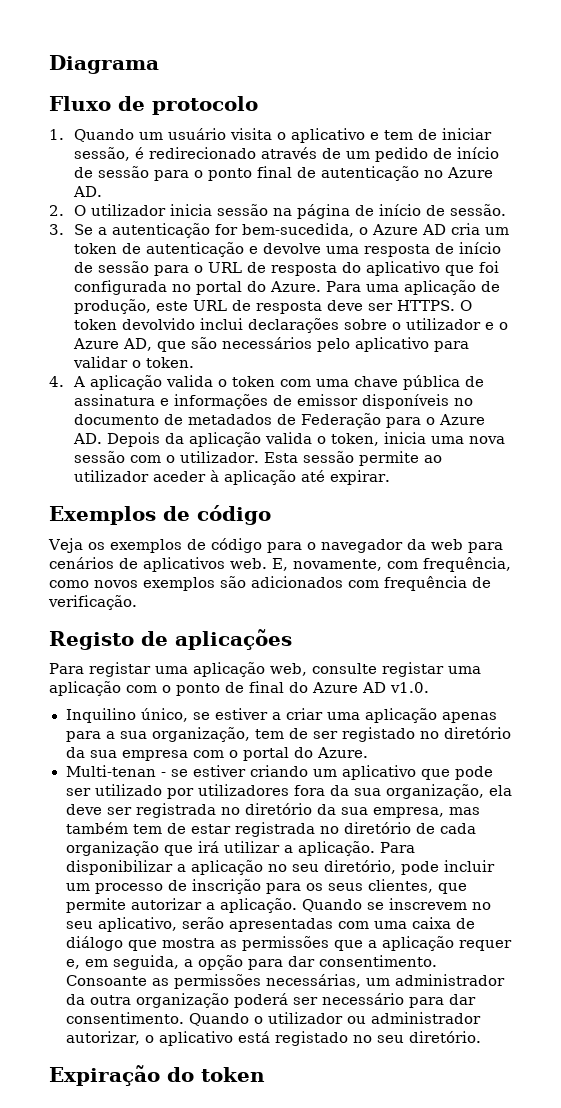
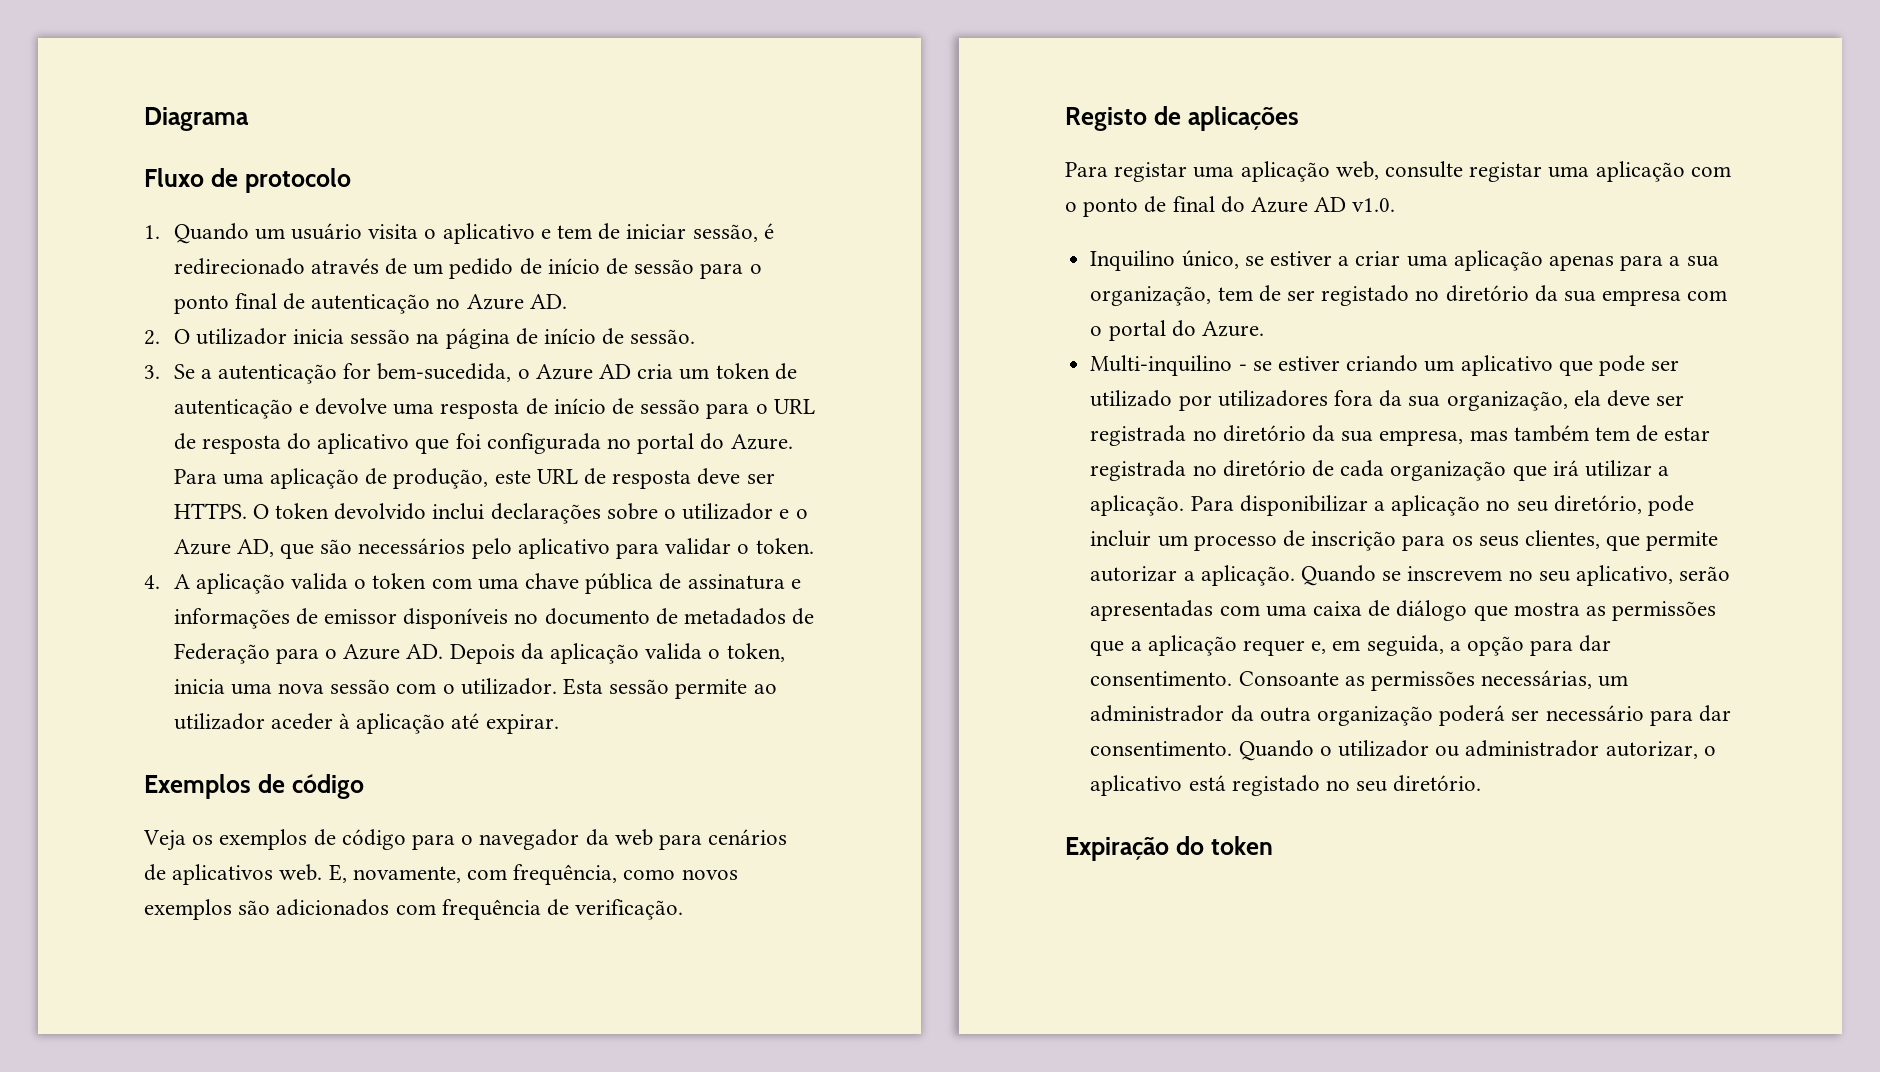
- Multi-tenan - se estiver criando um aplicativo que pode ser utilizado por utilizadores fora da sua organização, ela deve ser registrada no diretório da sua empresa, mas também tem de estar registrada no diretório de cada organização que irá utilizar a aplicação.
+ Multi-inquilino - se estiver criando um aplicativo que pode ser utilizado por utilizadores fora da sua organização, ela deve ser registrada no diretório da sua empresa, mas também tem de estar registrada no diretório de cada organização que irá utilizar a aplicação.

